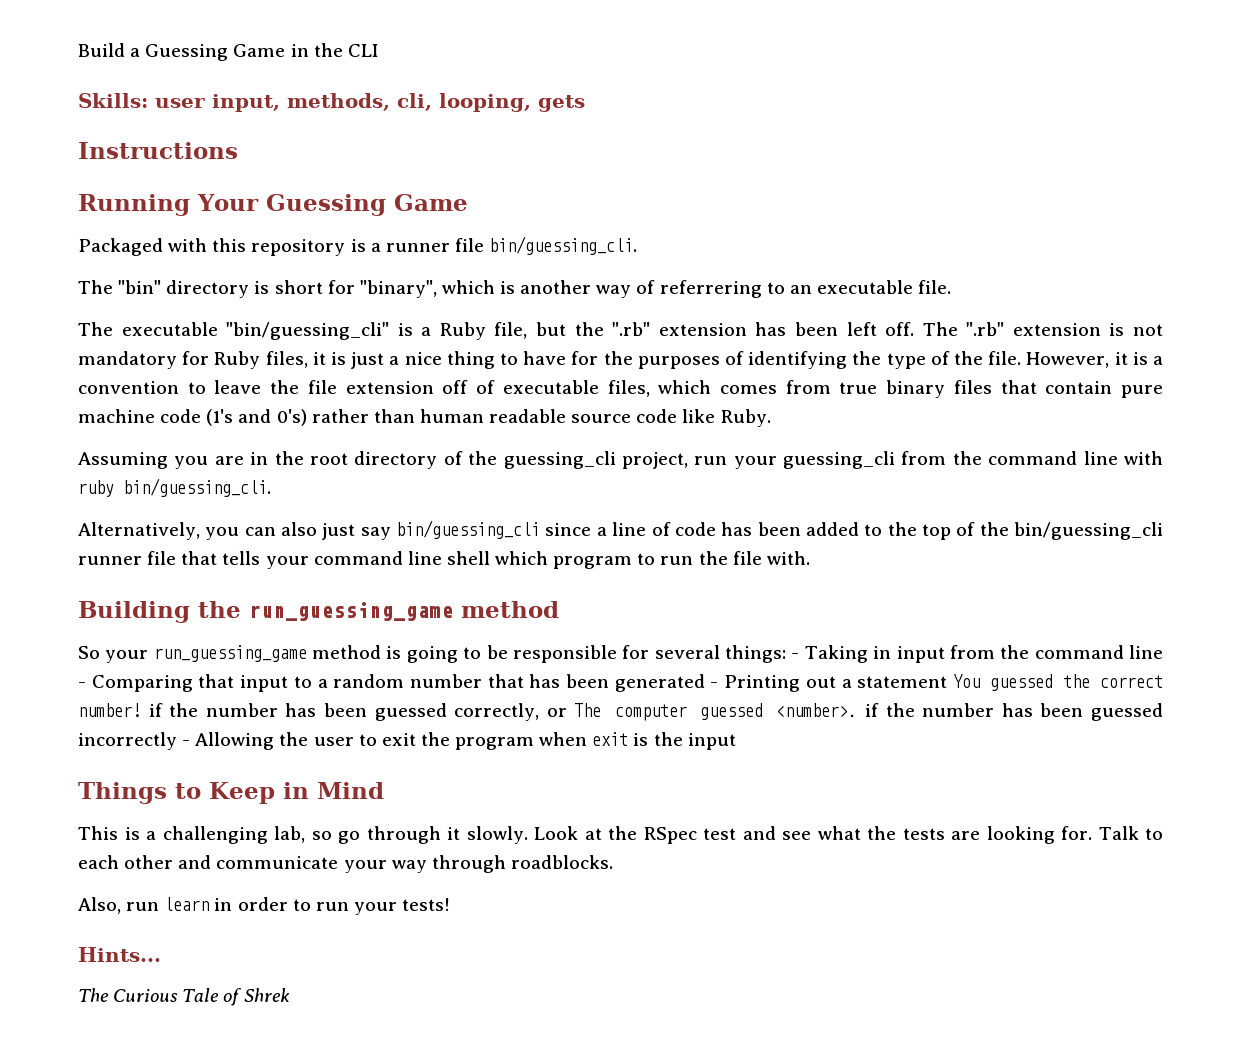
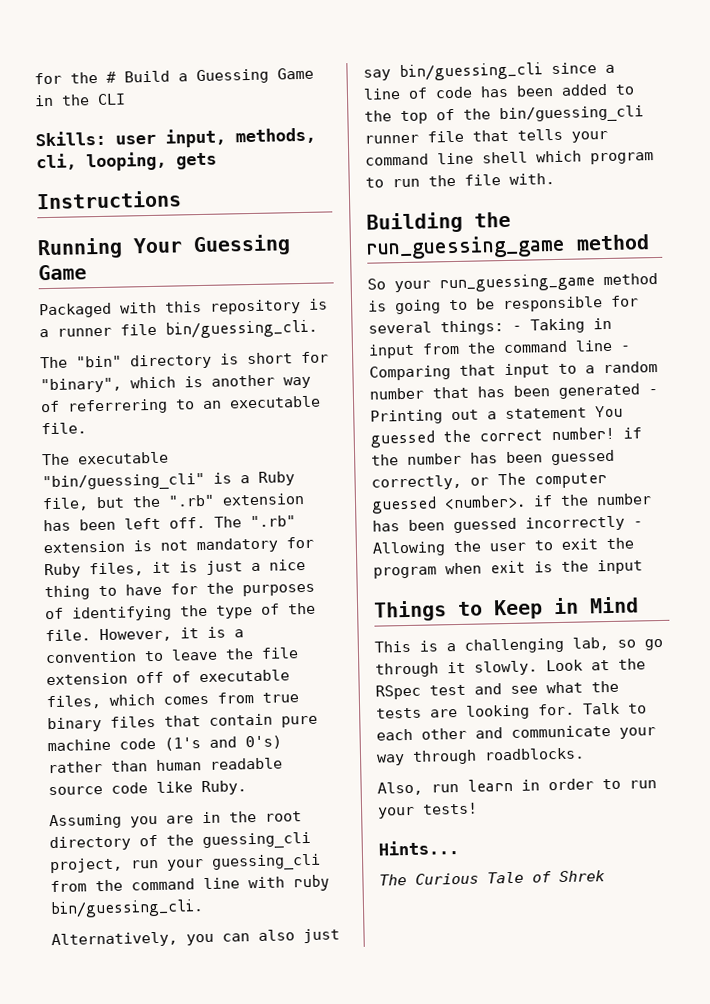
- Build a Guessing Game in the CLI
+ for the # Build a Guessing Game in the CLI

